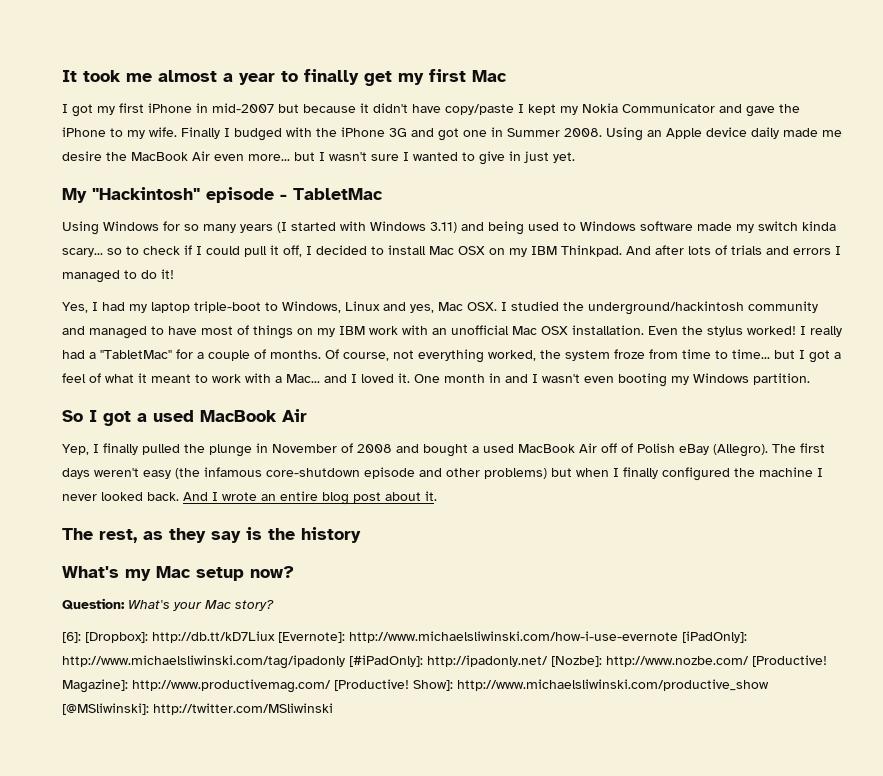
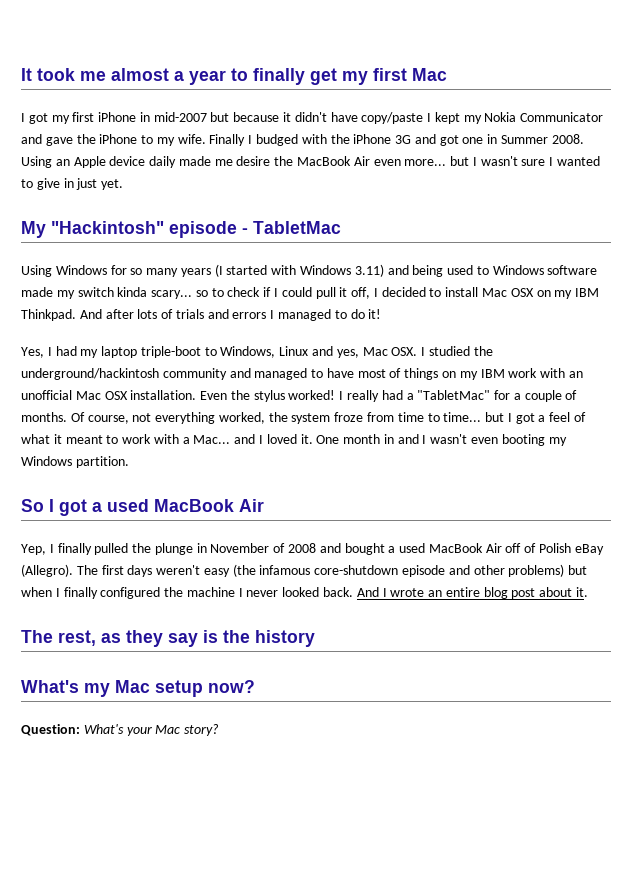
- [6]: [Dropbox]: http://db.tt/kD7Liux [Evernote]: http://www.michaelsliwinski.com/how-i-use-evernote [iPadOnly]: http://www.michaelsliwinski.com/tag/ipadonly [#iPadOnly]: http://ipadonly.net/ [Nozbe]: http://www.nozbe.com/ [Productive! Magazine]: http://www.productivemag.com/ [Productive! Show]: http://www.michaelsliwinski.com/productive_show [@MSliwinski]: http://twitter.com/MSliwinski

